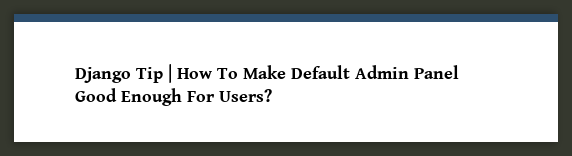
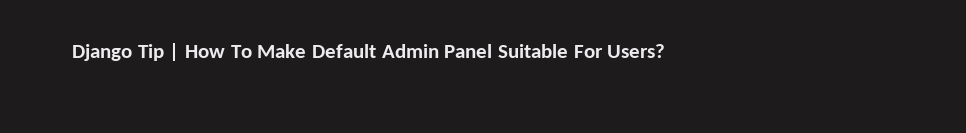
- Django Tip | How To Make Default Admin Panel Good Enough For Users?
+ Django Tip | How To Make Default Admin Panel Suitable For Users?

